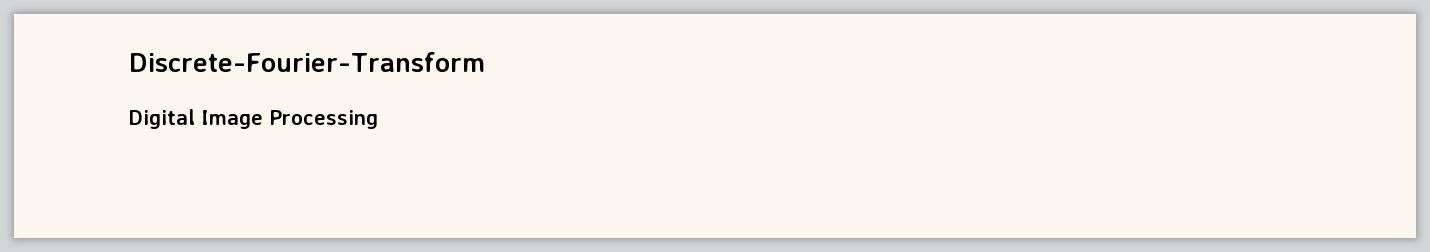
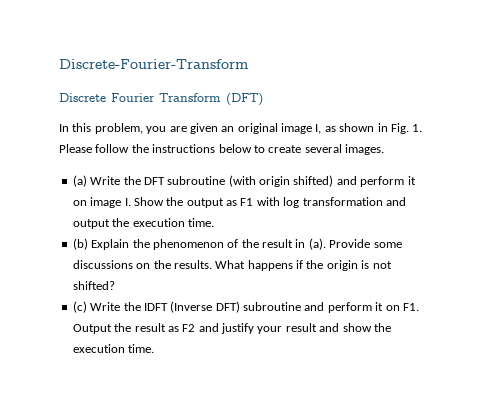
- Digital Image Processing
+ Discrete Fourier Transform (DFT)
+ In this problem, you are given an original image I, as shown in Fig. 1. Please follow the instructions below to create several images.
+ (a) Write the DFT subroutine (with origin shifted) and perform it on image I. Show the output as F1 with log transformation and output the execution time.
+ (b) Explain the phenomenon of the result in (a). Provide some discussions on the results. What happens if the origin is not shifted?
+ (c) Write the IDFT (Inverse DFT) subroutine and perform it on F1. Output the result as F2 and justify your result and show the execution time.

